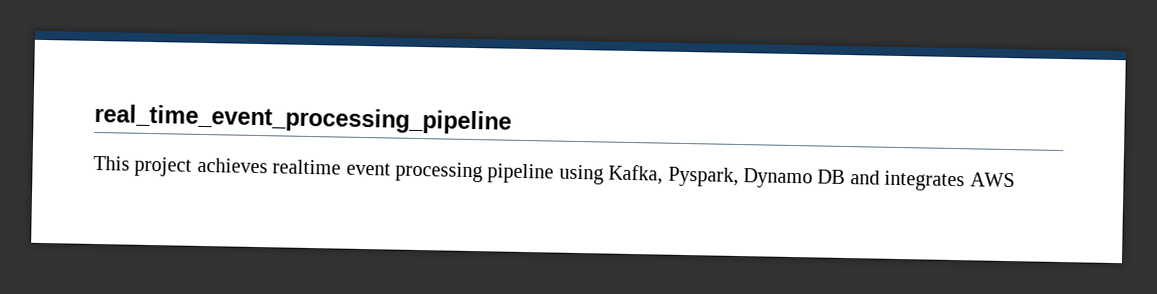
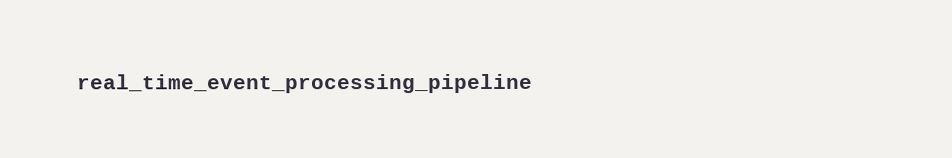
- This project achieves realtime event processing pipeline using Kafka, Pyspark, Dynamo DB and integrates AWS

